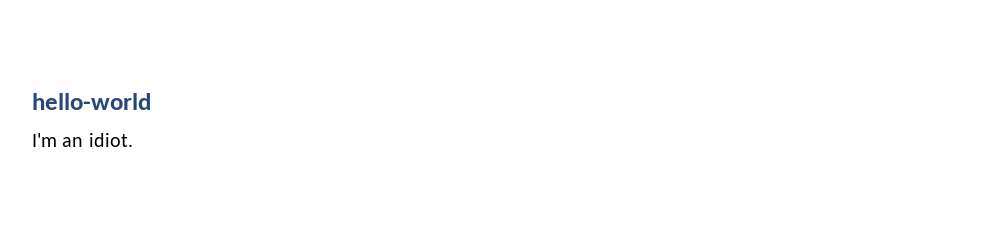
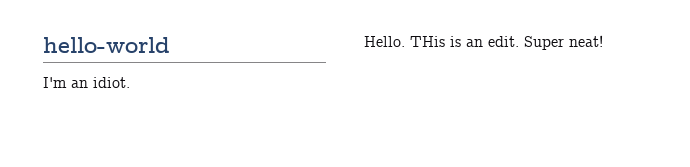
+ Hello. THis is an edit. Super neat!

